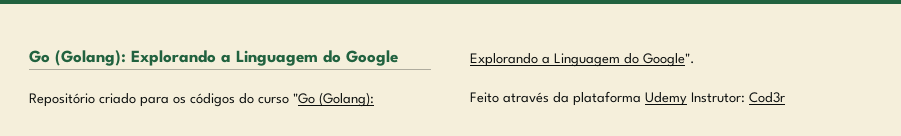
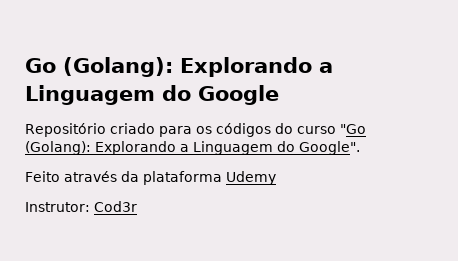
- Feito através da plataforma Udemy Instrutor: Cod3r
+ Feito através da plataforma Udemy
+ Instrutor: Cod3r

